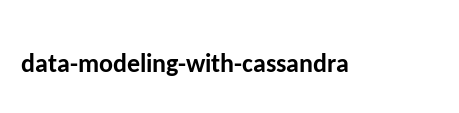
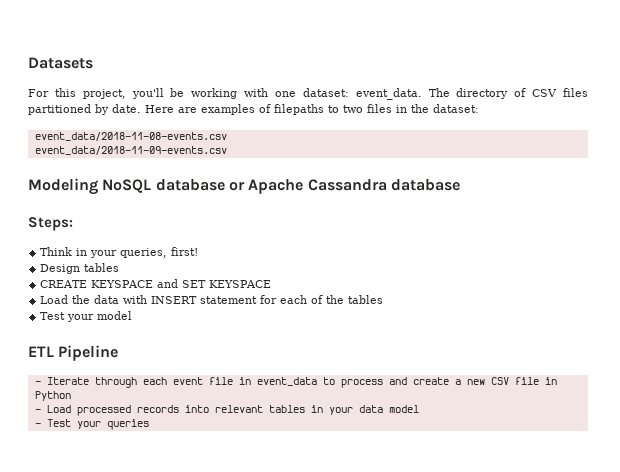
- data-modeling-with-cassandra
+ Datasets
+ For this project, you'll be working with one dataset: event_data. The directory of CSV files partitioned by date. Here are examples of filepaths to two files in the dataset:
+ event_data/2018-11-08-events.csv
+ event_data/2018-11-09-events.csv
+ Modeling NoSQL database or Apache Cassandra database
+ Steps:
+ Think in your queries, first!
+ Design tables
+ CREATE KEYSPACE and SET KEYSPACE
+ Load the data with INSERT statement for each of the tables
+ Test your model
+ ETL Pipeline
+ - Iterate through each event file in event_data to process and create a new CSV file in Python
+ - Load processed records into relevant tables in your data model
+ - Test your queries

